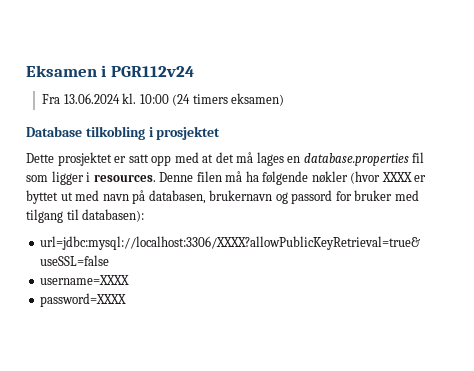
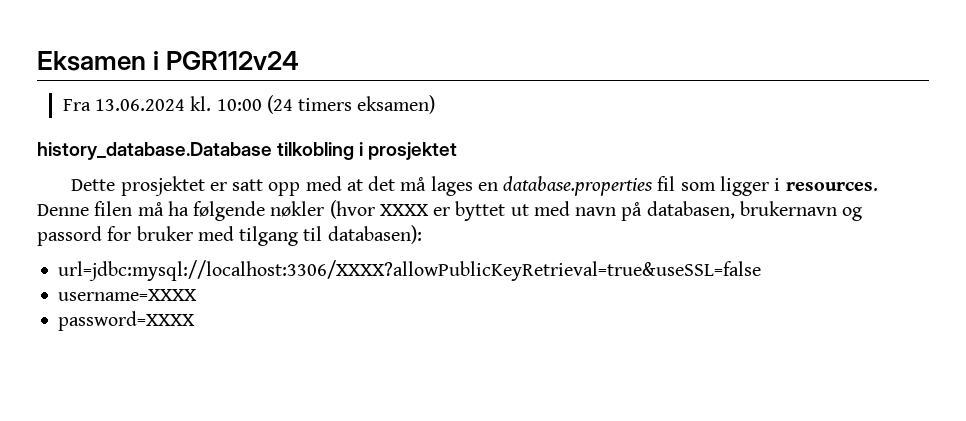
- Database tilkobling i prosjektet
+ history_database.Database tilkobling i prosjektet

